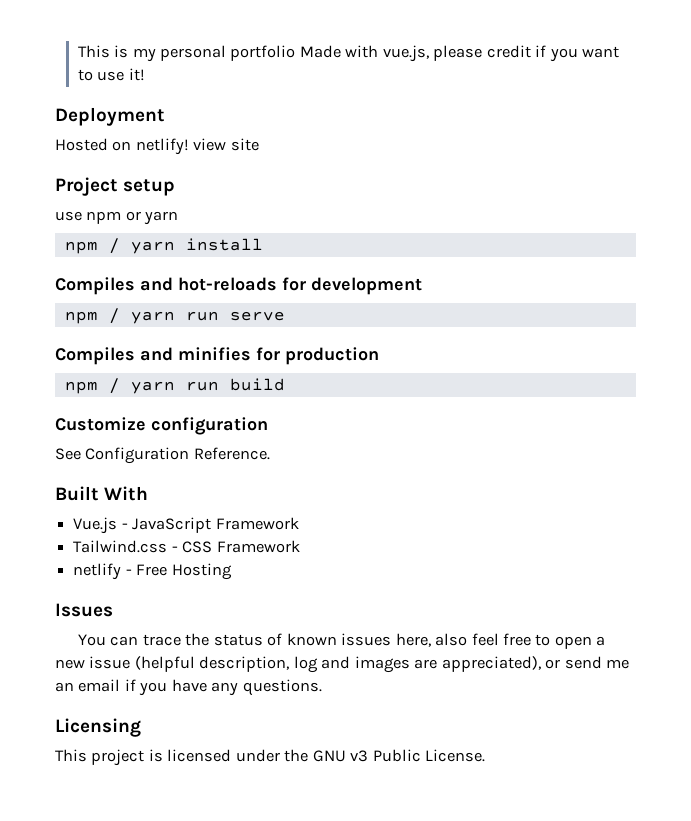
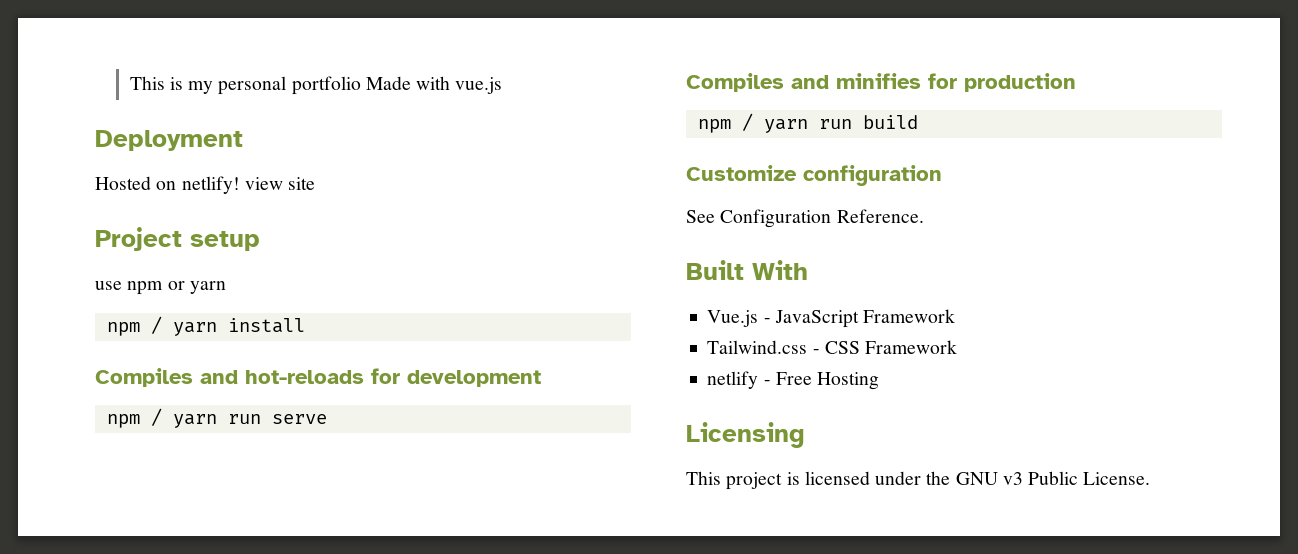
- This is my personal portfolio Made with vue.js, please credit if you want to use it!
+ This is my personal portfolio Made with vue.js
- Issues
- You can trace the status of known issues here, also feel free to open a new issue (helpful description, log and images are appreciated), or send me an email if you have any questions.

